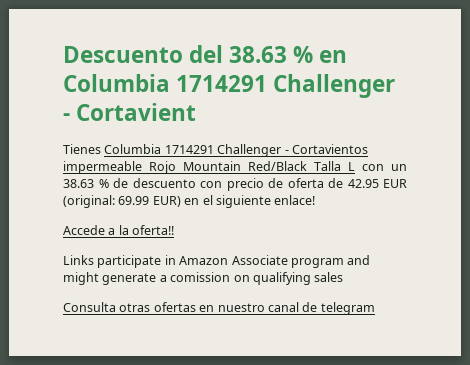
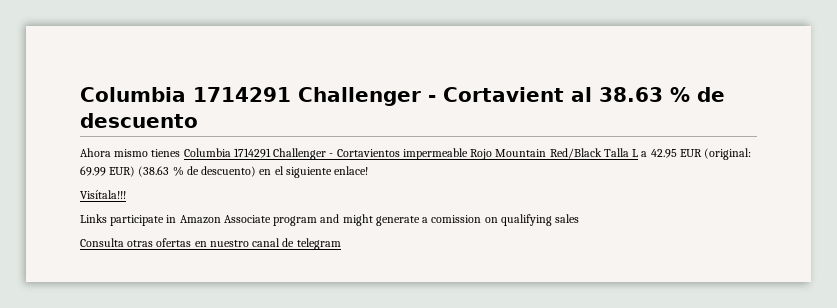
- Descuento del 38.63 % en Columbia 1714291 Challenger - Cortavient
- Tienes Columbia 1714291 Challenger - Cortavientos impermeable Rojo Mountain Red/Black Talla L con un 38.63 % de descuento con precio de oferta de 42.95 EUR (original: 69.99 EUR) en el siguiente enlace!
+ Columbia 1714291 Challenger - Cortavient al 38.63 % de descuento
+ Ahora mismo tienes Columbia 1714291 Challenger - Cortavientos impermeable Rojo Mountain Red/Black Talla L a 42.95 EUR (original: 69.99 EUR) (38.63 % de descuento) en el siguiente enlace!
- Accede a la oferta!!
+ Visítala!!!

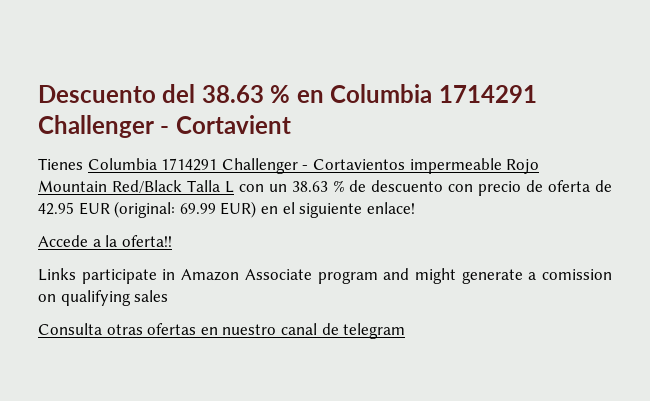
- Columbia 1714291 Challenger - Cortavient al 38.63 % de descuento
- Ahora mismo tienes Columbia 1714291 Challenger - Cortavientos impermeable Rojo Mountain Red/Black Talla L a 42.95 EUR (original: 69.99 EUR) (38.63 % de descuento) en el siguiente enlace!
+ Descuento del 38.63 % en Columbia 1714291 Challenger - Cortavient
+ Tienes Columbia 1714291 Challenger - Cortavientos impermeable Rojo Mountain Red/Black Talla L con un 38.63 % de descuento con precio de oferta de 42.95 EUR (original: 69.99 EUR) en el siguiente enlace!
- Visítala!!!
+ Accede a la oferta!!

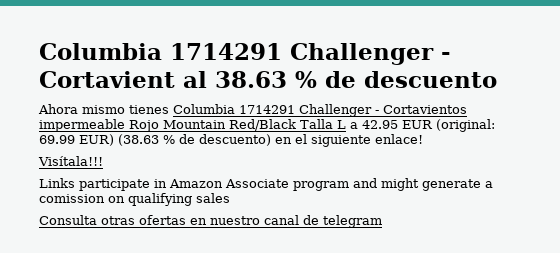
- Descuento del 38.63 % en Columbia 1714291 Challenger - Cortavient
- Tienes Columbia 1714291 Challenger - Cortavientos impermeable Rojo Mountain Red/Black Talla L con un 38.63 % de descuento con precio de oferta de 42.95 EUR (original: 69.99 EUR) en el siguiente enlace!
+ Columbia 1714291 Challenger - Cortavient al 38.63 % de descuento
+ Ahora mismo tienes Columbia 1714291 Challenger - Cortavientos impermeable Rojo Mountain Red/Black Talla L a 42.95 EUR (original: 69.99 EUR) (38.63 % de descuento) en el siguiente enlace!
- Accede a la oferta!!
+ Visítala!!!

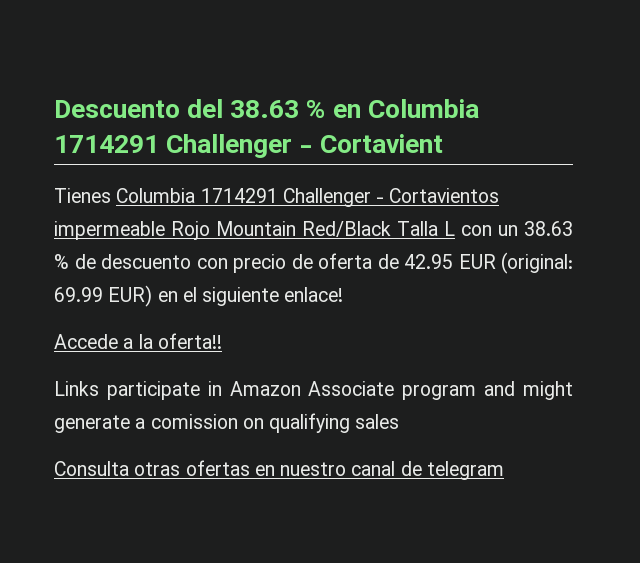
- Columbia 1714291 Challenger - Cortavient al 38.63 % de descuento
- Ahora mismo tienes Columbia 1714291 Challenger - Cortavientos impermeable Rojo Mountain Red/Black Talla L a 42.95 EUR (original: 69.99 EUR) (38.63 % de descuento) en el siguiente enlace!
+ Descuento del 38.63 % en Columbia 1714291 Challenger - Cortavient
+ Tienes Columbia 1714291 Challenger - Cortavientos impermeable Rojo Mountain Red/Black Talla L con un 38.63 % de descuento con precio de oferta de 42.95 EUR (original: 69.99 EUR) en el siguiente enlace!
- Visítala!!!
+ Accede a la oferta!!

